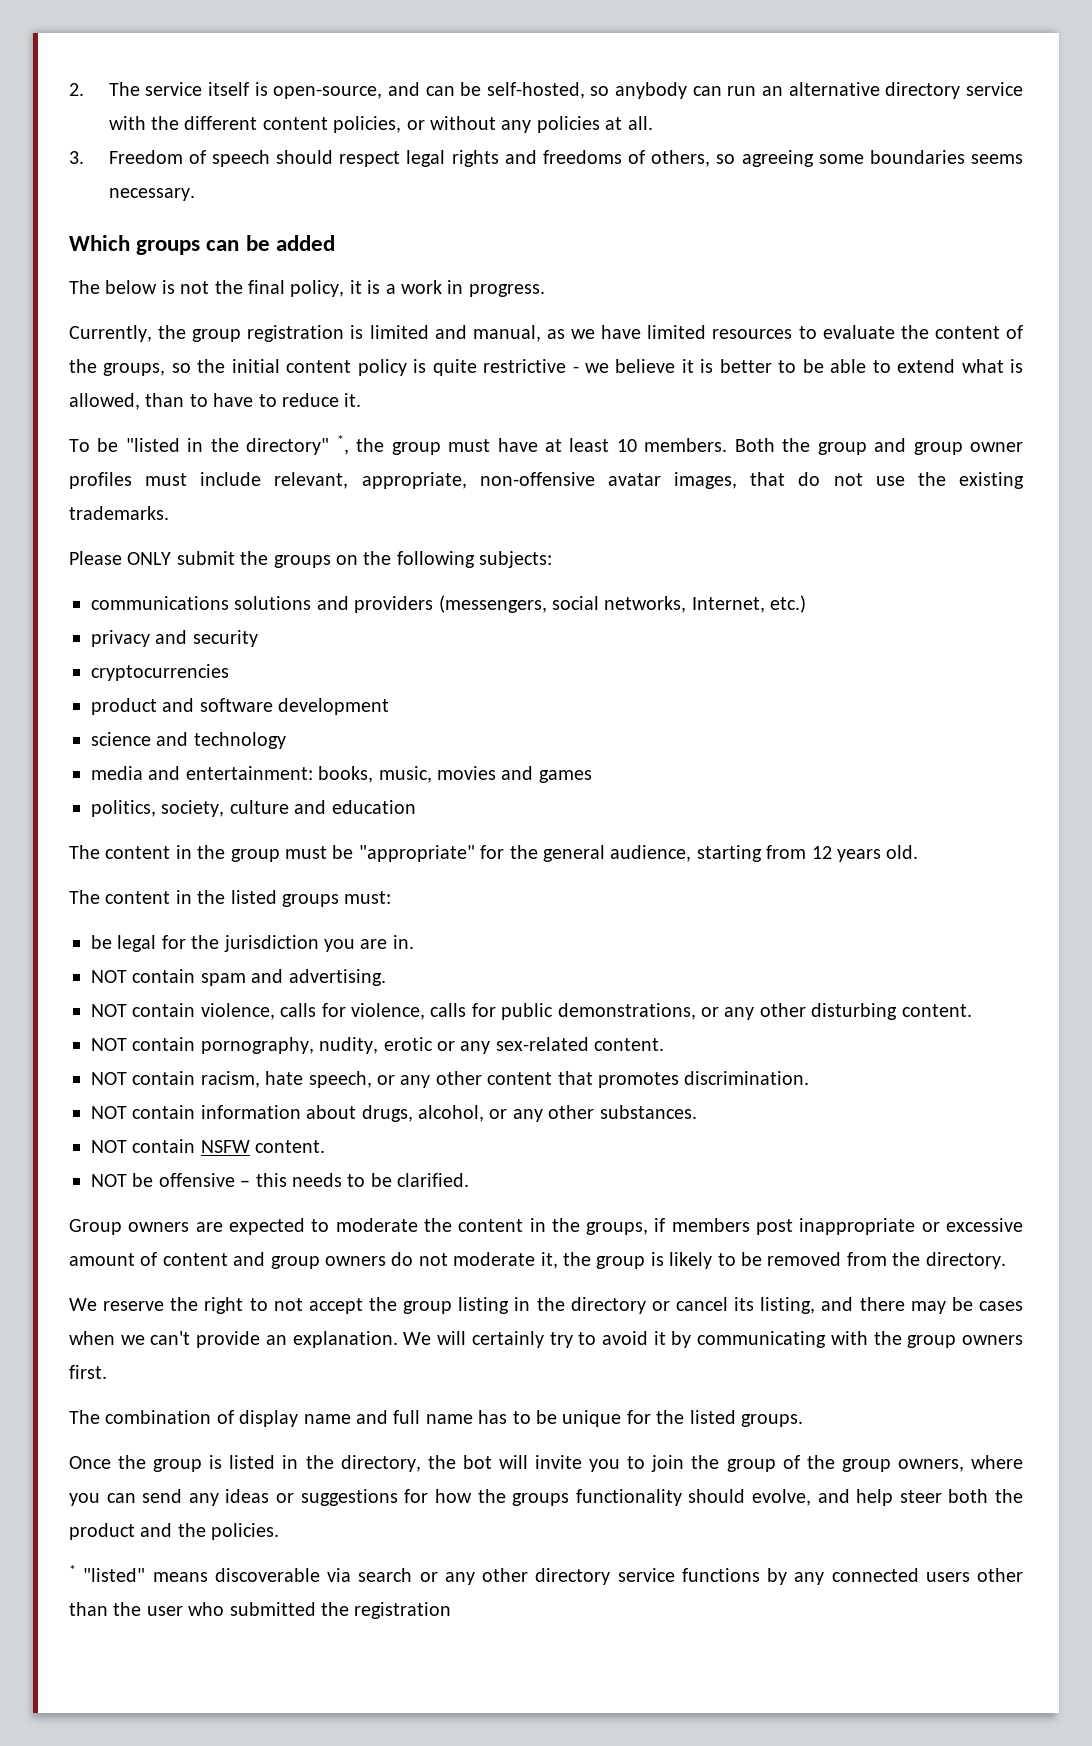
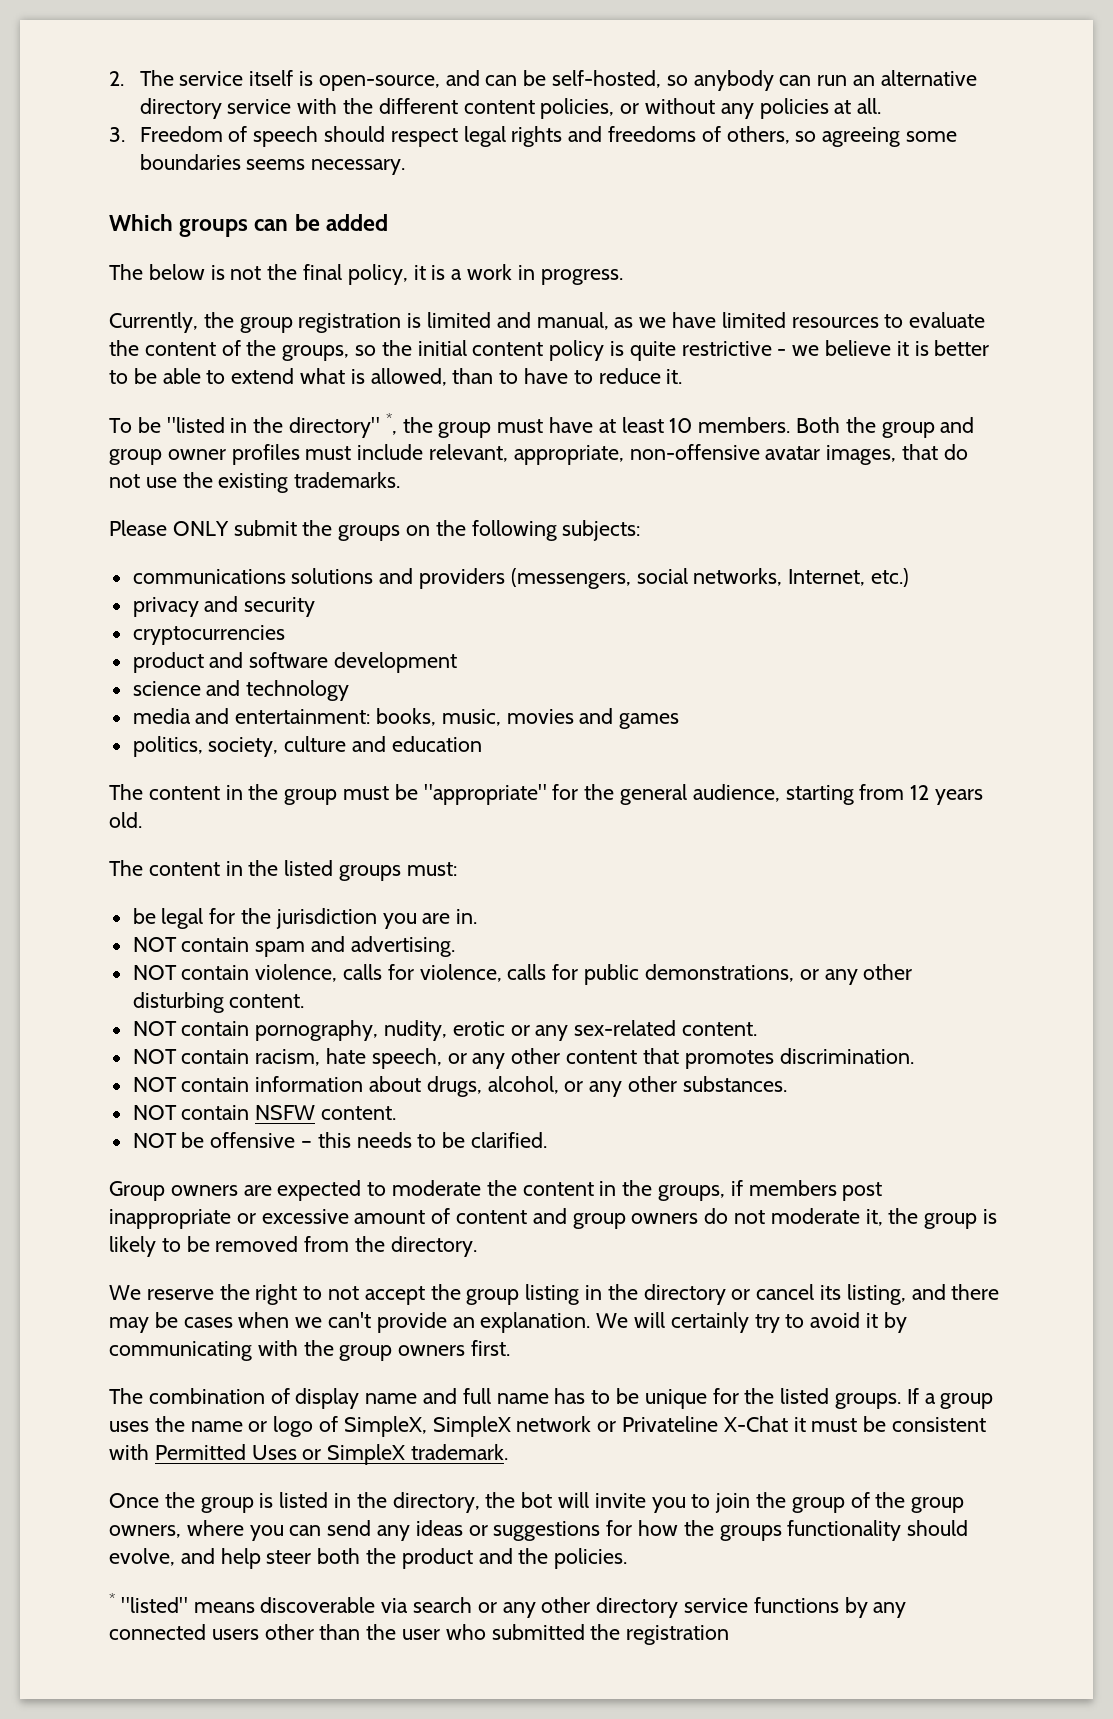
+ If a group uses the name or logo of SimpleX, SimpleX network or Privateline X-Chat it must be consistent with Permitted Uses or SimpleX trademark.

